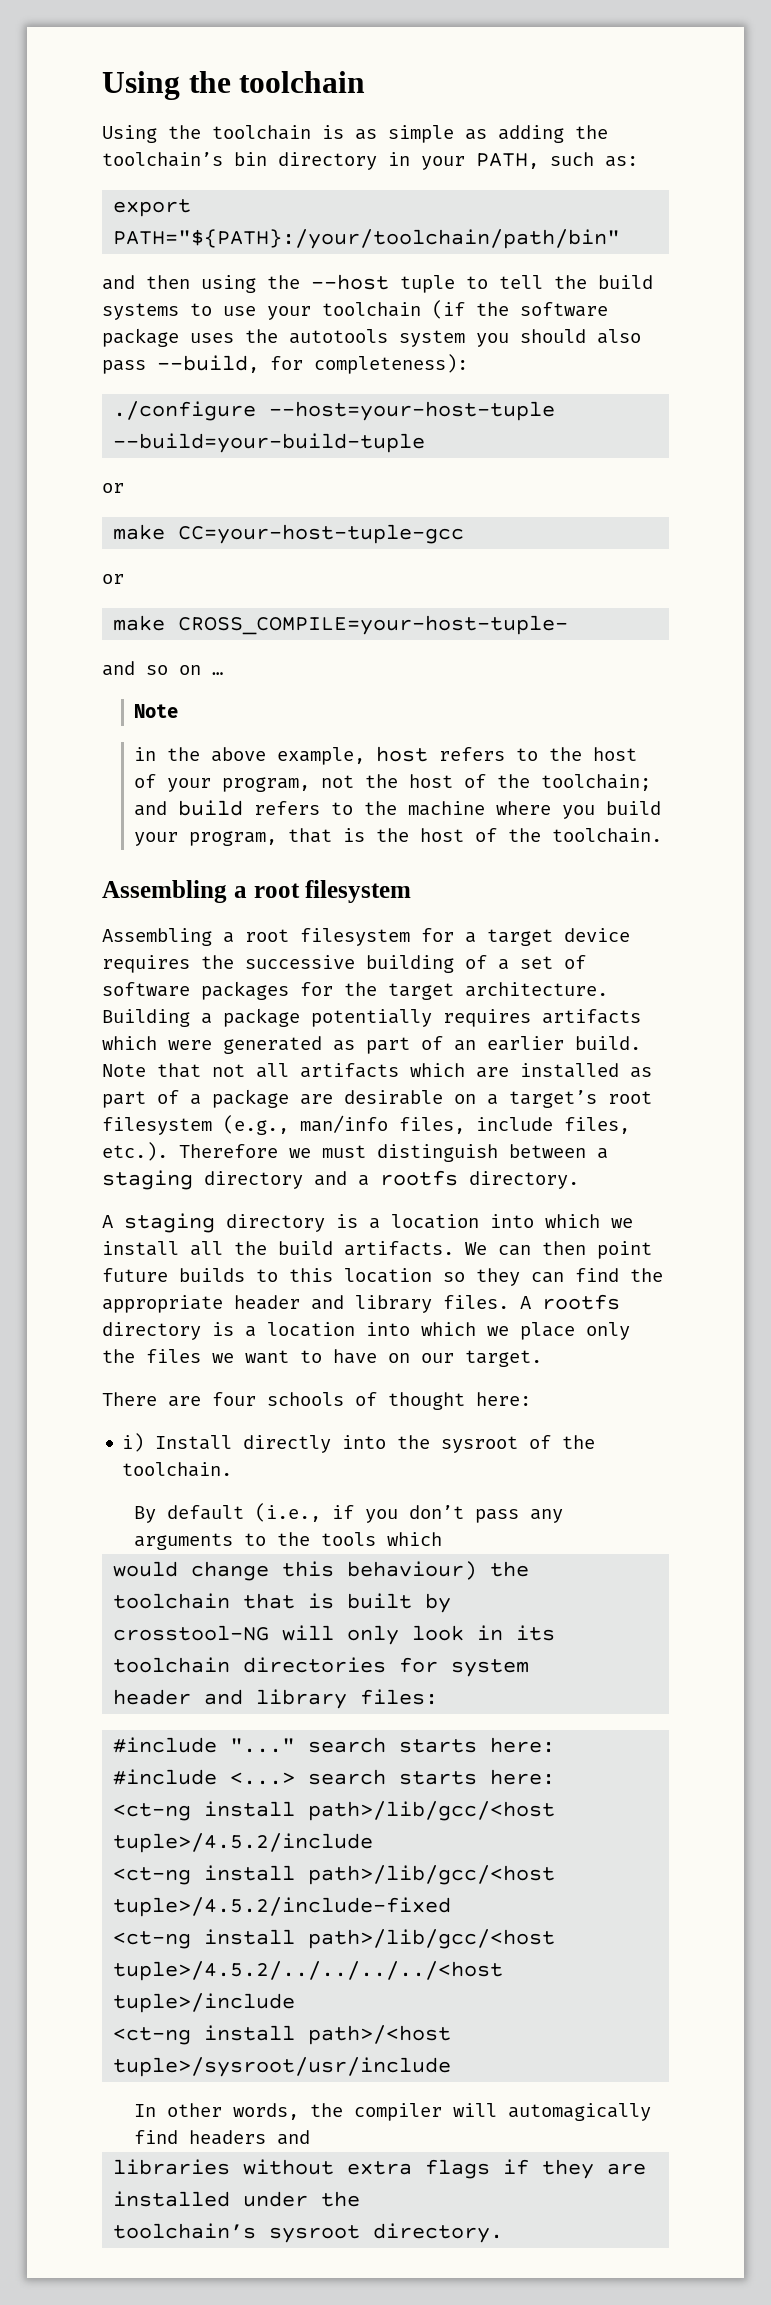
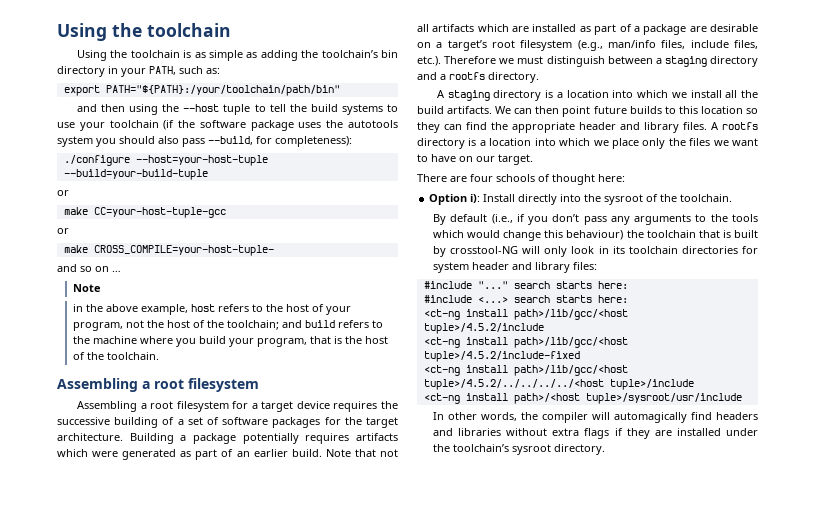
- i) Install directly into the sysroot of the toolchain.
+ Option i): Install directly into the sysroot of the toolchain.
- By default (i.e., if you don’t pass any arguments to the tools which
- would change this behaviour) the toolchain that is built by
- crosstool-NG will only look in its toolchain directories for system
- header and library files:
+ By default (i.e., if you don’t pass any arguments to the tools which would change this behaviour) the toolchain that is built by crosstool-NG will only look in its toolchain directories for system header and library files:
- In other words, the compiler will automagically find headers and
- libraries without extra flags if they are installed under the
- toolchain’s sysroot directory.
+ In other words, the compiler will automagically find headers and libraries without extra flags if they are installed under the toolchain’s sysroot directory.

